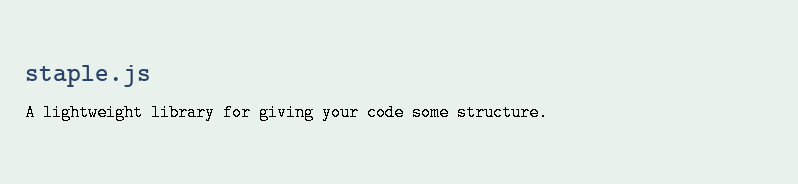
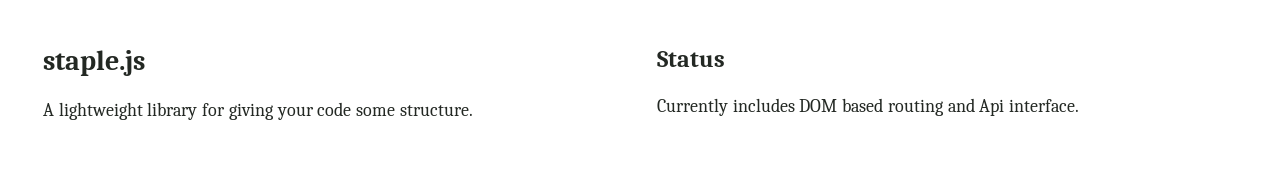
+ Status
+ Currently includes DOM based routing and Api interface.

